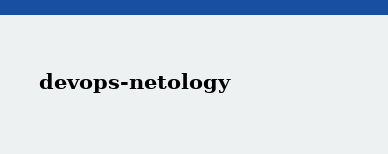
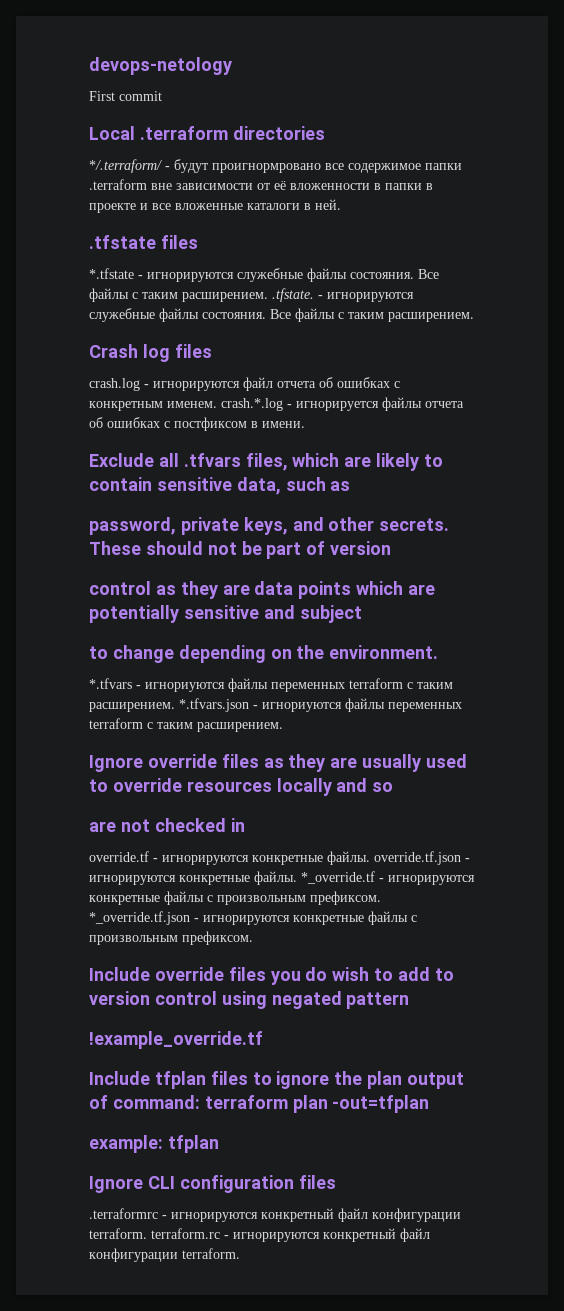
+ First commit
+ Local .terraform directories
+ */.terraform/ - будут проигнормровано все содержимое папки .terraform вне зависимости от её вложенности в папки в проекте и все вложенные каталоги в ней.
+ .tfstate files
+ *.tfstate - игнорируются служебные файлы состояния. Все файлы с таким расширением. .tfstate. - игнорируются служебные файлы состояния. Все файлы с таким расширением.
+ Crash log files
+ crash.log - игнорируются файл отчета об ошибках с конкретным именем. crash.*.log - игнорируется файлы отчета об ошибках с постфиксом в имени.
+ Exclude all .tfvars files, which are likely to contain sensitive data, such as
+ password, private keys, and other secrets. These should not be part of version
+ control as they are data points which are potentially sensitive and subject
+ to change depending on the environment.
+ *.tfvars - игнориуются файлы переменных terraform c таким расширением. *.tfvars.json - игнориуются файлы переменных terraform c таким расширением.
+ Ignore override files as they are usually used to override resources locally and so
+ are not checked in
+ override.tf - игнорируются конкретные файлы. override.tf.json - игнорируются конкретные файлы. *_override.tf - игнорируются конкретные файлы с произвольным префиксом. *_override.tf.json - игнорируются конкретные файлы с произвольным префиксом.
+ Include override files you do wish to add to version control using negated pattern
+ !example_override.tf
+ Include tfplan files to ignore the plan output of command: terraform plan -out=tfplan
+ example: tfplan
+ Ignore CLI configuration files
+ .terraformrc - игнорируются конкретный файл конфигурации terraform. terraform.rc - игнорируются конкретный файл конфигурации terraform.

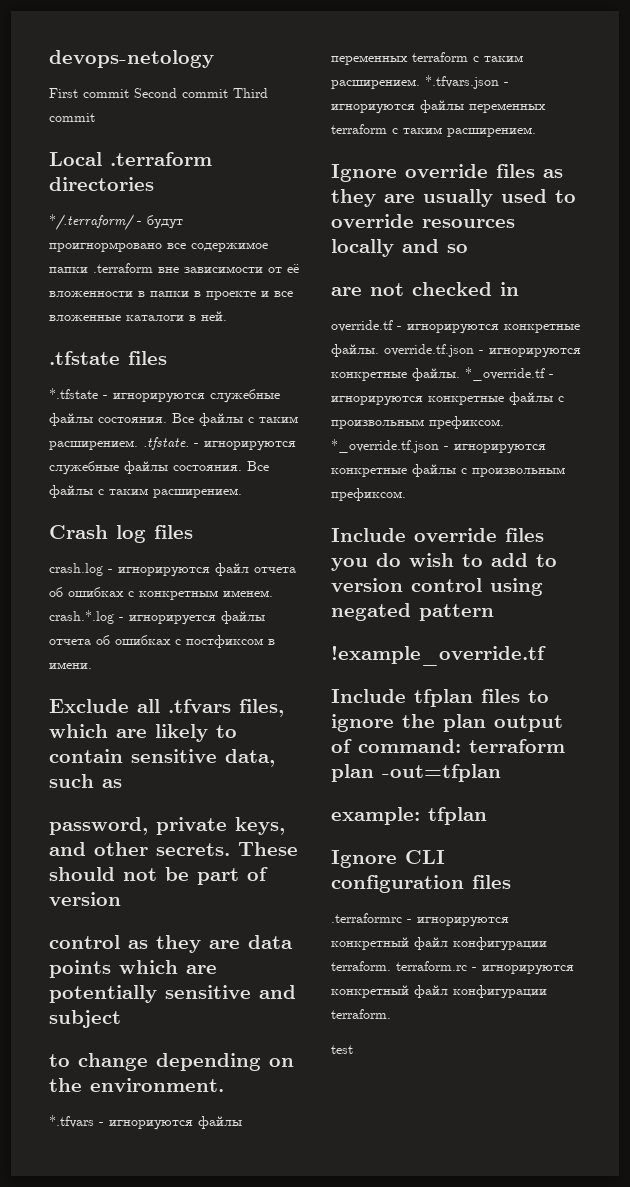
- First commit
+ First commit Second commit Third commit
+ test

